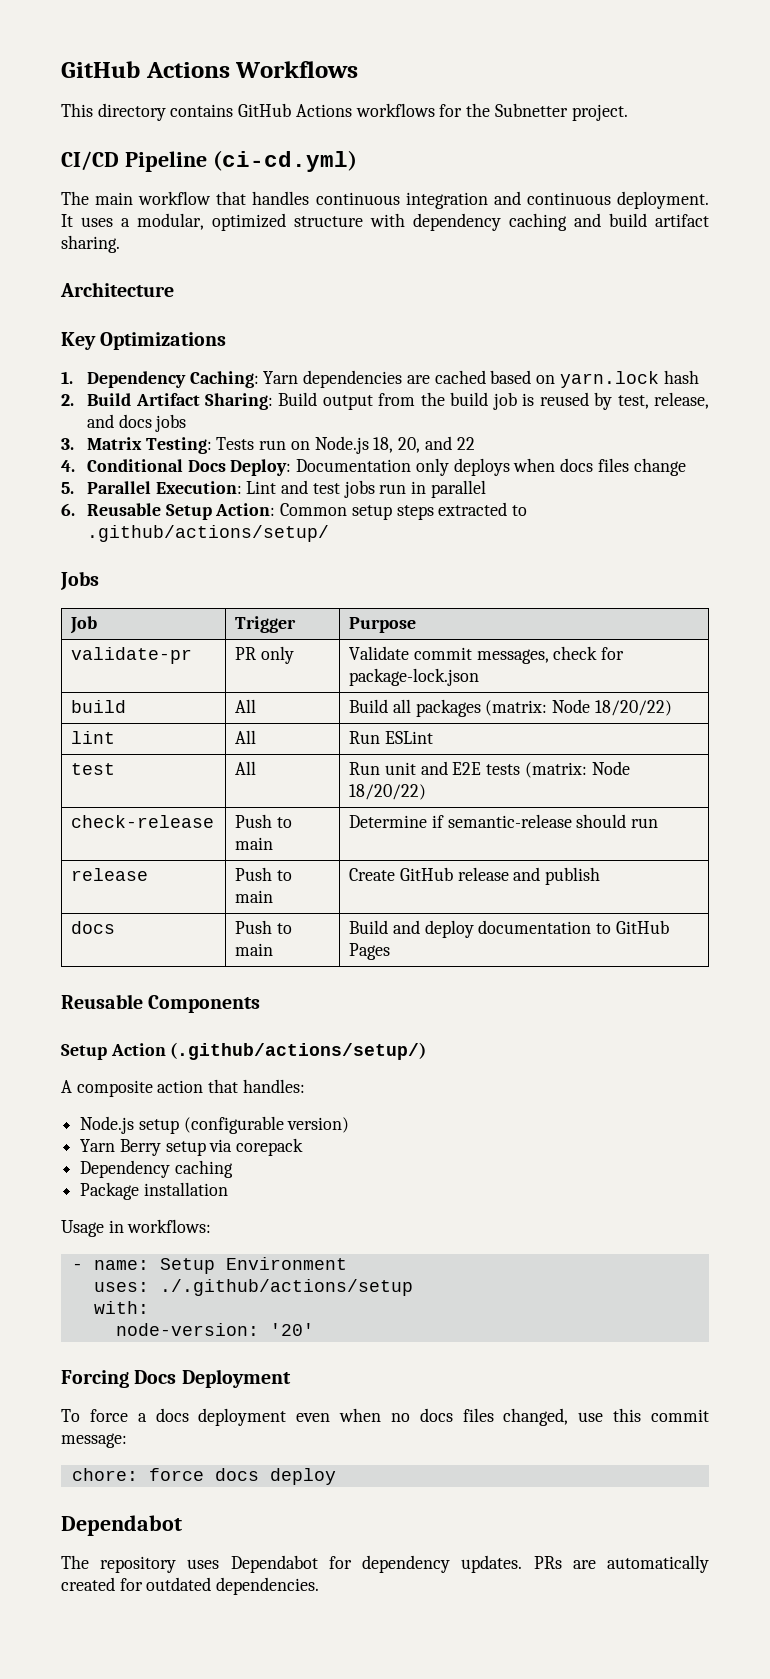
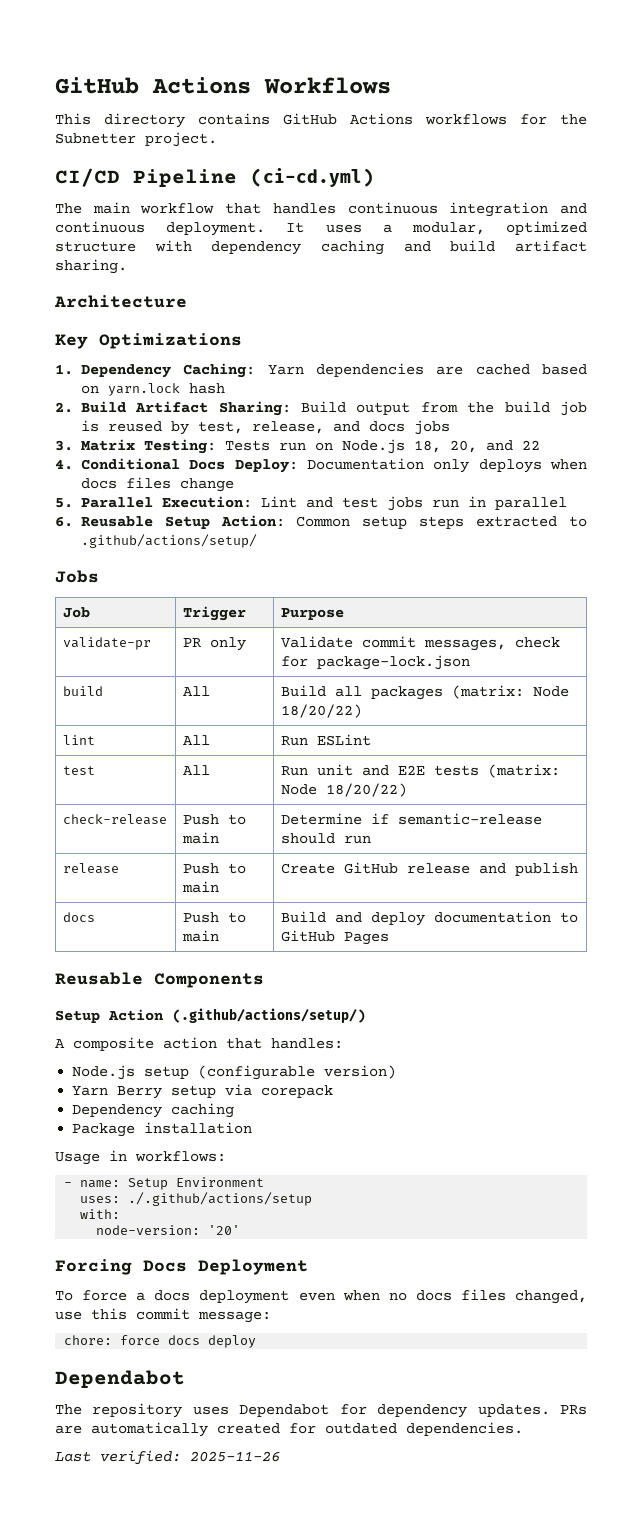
+ Last verified: 2025-11-26

